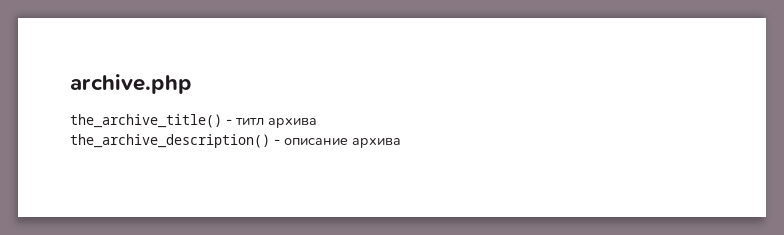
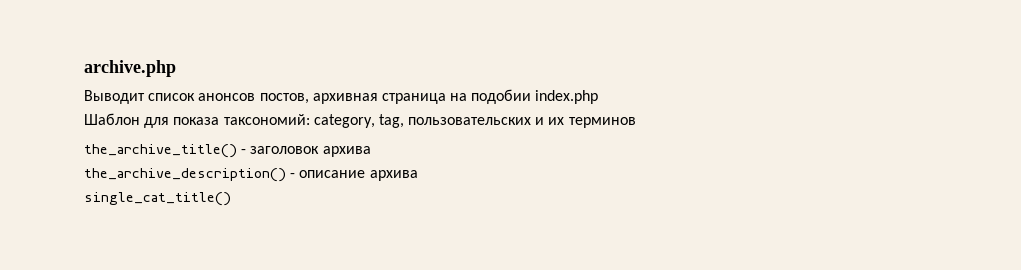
+ Выводит список анонсов постов, архивная страница на подобии index.php
+ Шаблон для показа таксономий: category, tag, пользовательских и их терминов
- the_archive_title() - титл архива
+ the_archive_title() - заголовок архива
+ single_cat_title()

